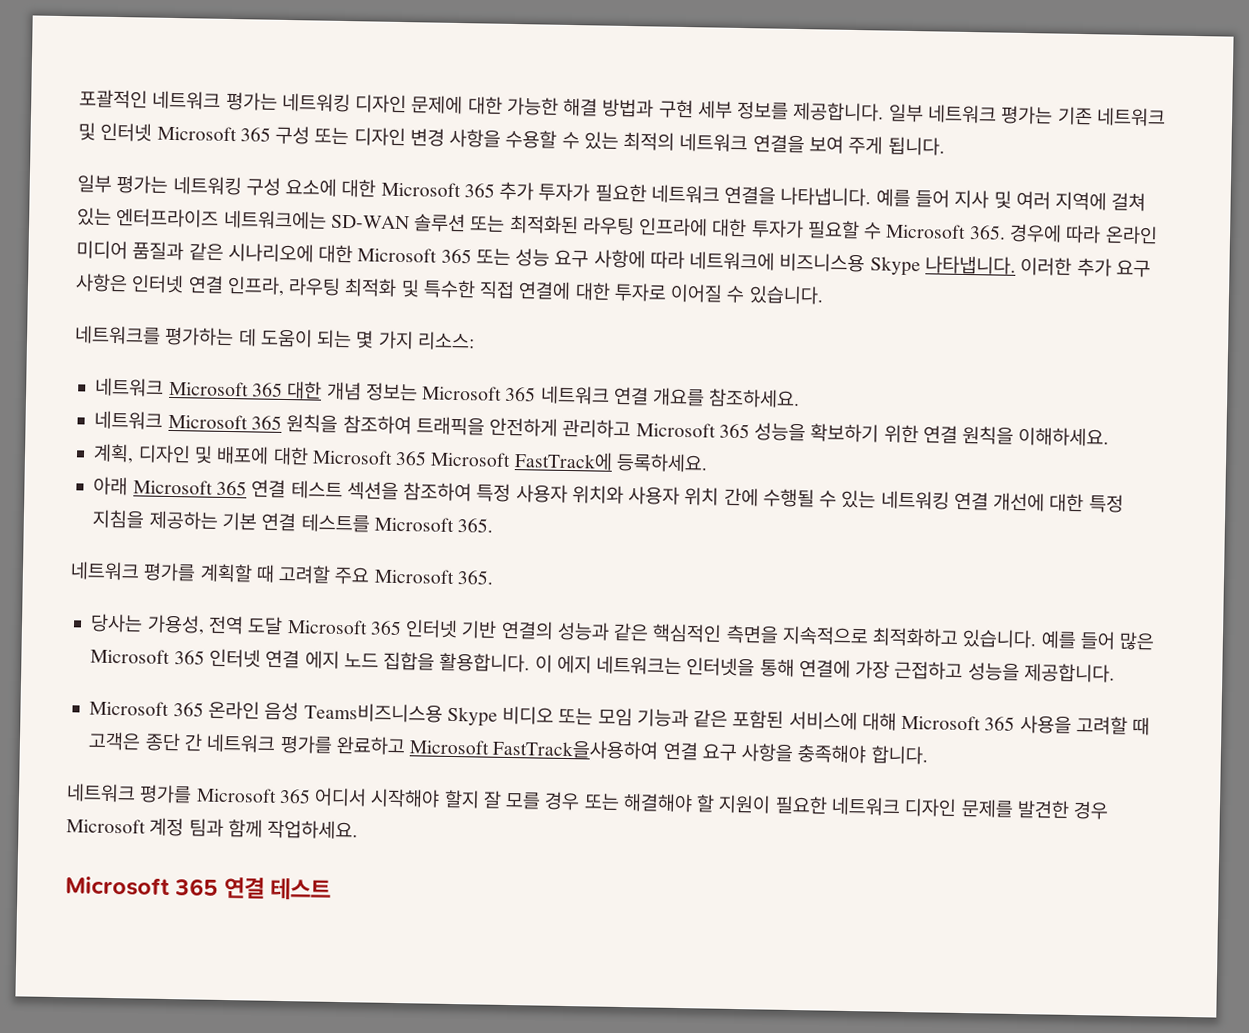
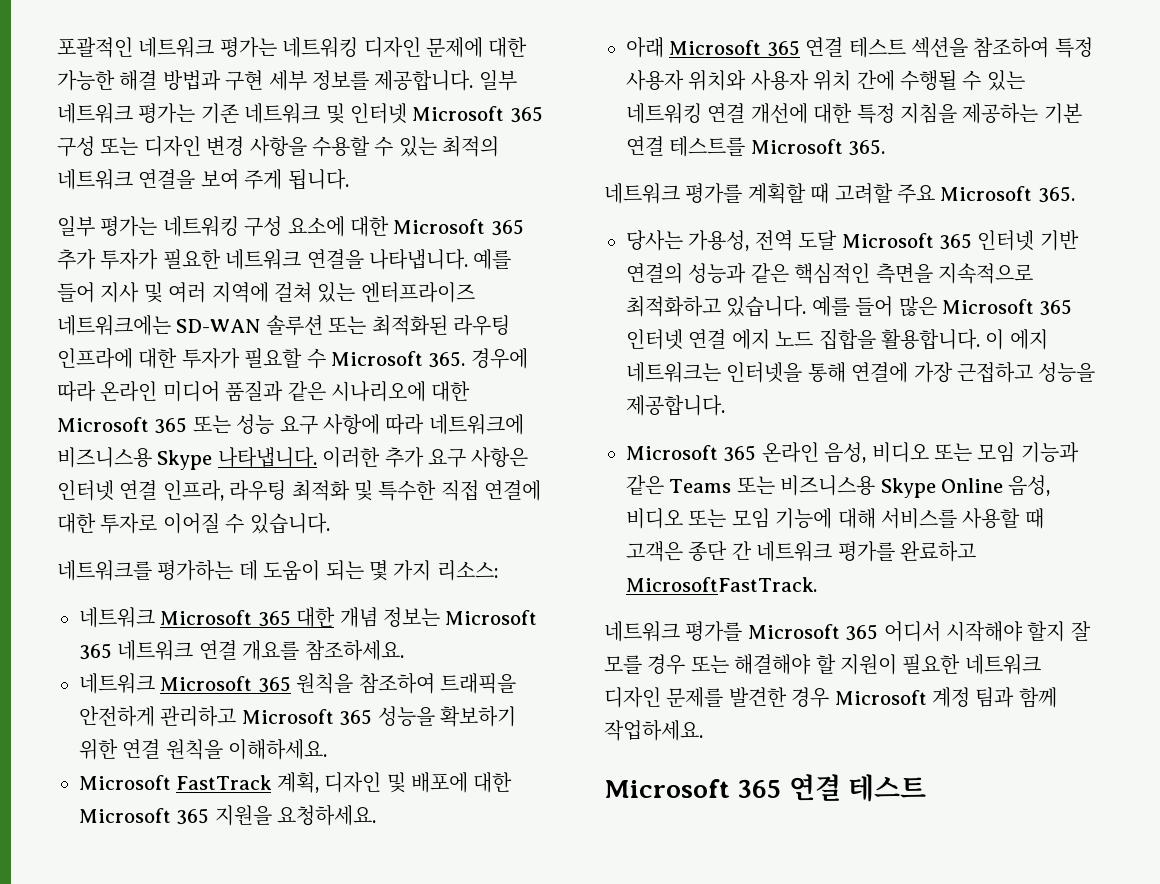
- 계획, 디자인 및 배포에 대한 Microsoft 365 Microsoft FastTrack에 등록하세요.
+ Microsoft FastTrack 계획, 디자인 및 배포에 대한 Microsoft 365 지원을 요청하세요.
- Microsoft 365 온라인 음성 Teams비즈니스용 Skype 비디오 또는 모임 기능과 같은 포함된 서비스에 대해 Microsoft 365 사용을 고려할 때 고객은 종단 간 네트워크 평가를 완료하고 Microsoft FastTrack을사용하여 연결 요구 사항을 충족해야 합니다.
+ Microsoft 365 온라인 음성, 비디오 또는 모임 기능과 같은 Teams 또는 비즈니스용 Skype Online 음성, 비디오 또는 모임 기능에 대해 서비스를 사용할 때 고객은 종단 간 네트워크 평가를 완료하고 MicrosoftFastTrack.

